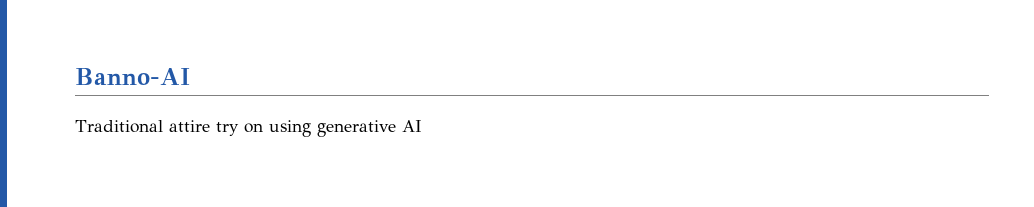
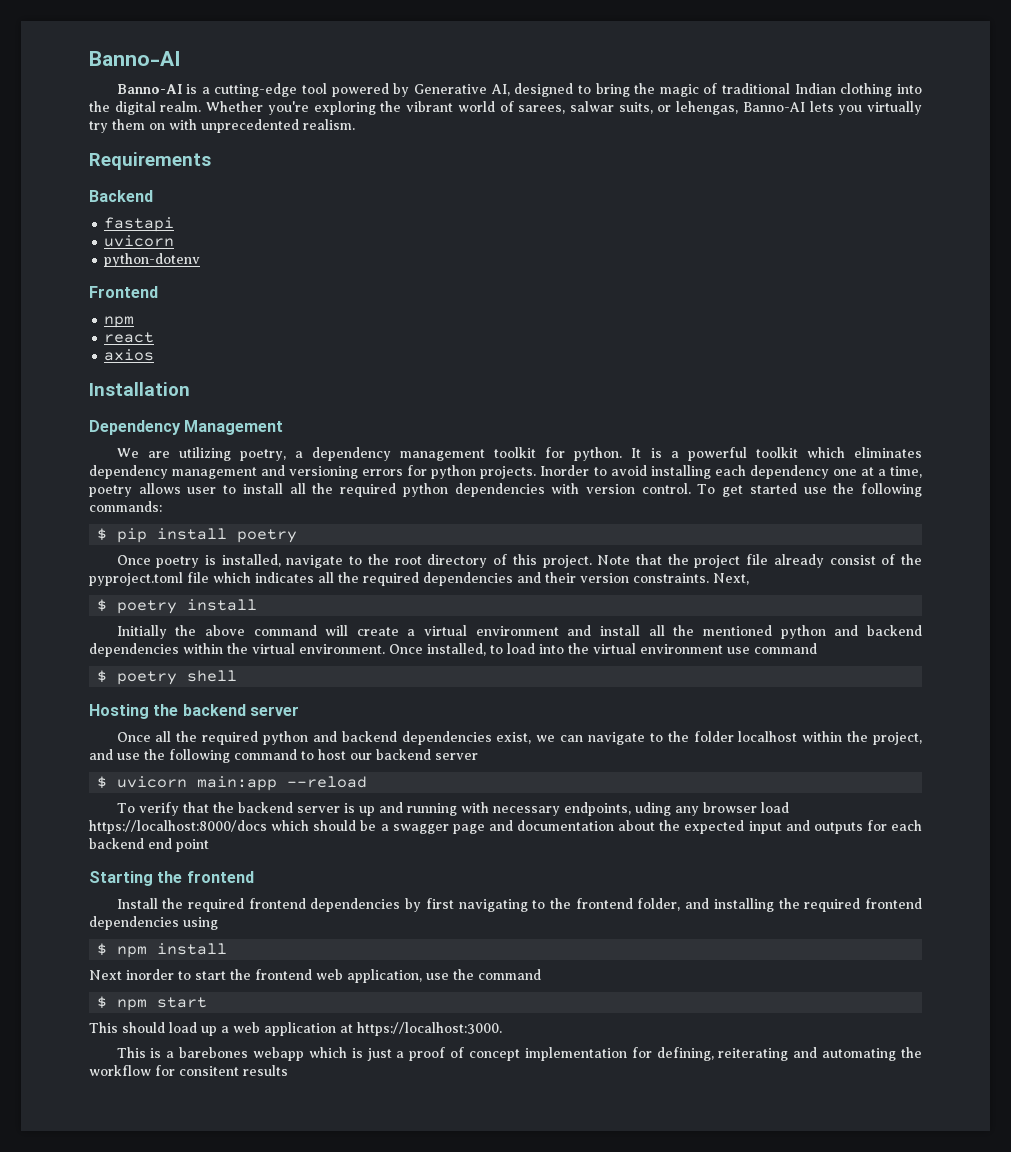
- Traditional attire try on using generative AI
+ Banno-AI is a cutting-edge tool powered by Generative AI, designed to bring the magic of traditional Indian clothing into the digital realm. Whether you're exploring the vibrant world of sarees, salwar suits, or lehengas, Banno-AI lets you virtually try them on with unprecedented realism.
+ Requirements
+ Backend
+ fastapi
+ uvicorn
+ python-dotenv
+ Frontend
+ npm
+ react
+ axios
+ Installation
+ Dependency Management
+ We are utilizing poetry, a dependency management toolkit for python. It is a powerful toolkit which eliminates dependency management and versioning errors for python projects. Inorder to avoid installing each dependency one at a time, poetry allows user to install all the required python dependencies with version control. To get started use the following commands:
+ $ pip install poetry
+ Once poetry is installed, navigate to the root directory of this project. Note that the project file already consist of the pyproject.toml file which indicates all the required dependencies and their version constraints. Next,
+ $ poetry install
+ Initially the above command will create a virtual environment and install all the mentioned python and backend dependencies within the virtual environment. Once installed, to load into the virtual environment use command
+ $ poetry shell
+ Hosting the backend server
+ Once all the required python and backend dependencies exist, we can navigate to the folder localhost within the project, and use the following command to host our backend server
+ $ uvicorn main:app --reload
+ To verify that the backend server is up and running with necessary endpoints, uding any browser load https://localhost:8000/docs which should be a swagger page and documentation about the expected input and outputs for each backend end point
+ Starting the frontend
+ Install the required frontend dependencies by first navigating to the frontend folder, and installing the required frontend dependencies using
+ $ npm install
+ Next inorder to start the frontend web application, use the command
+ $ npm start
+ This should load up a web application at https://localhost:3000.
+ This is a barebones webapp which is just a proof of concept implementation for defining, reiterating and automating the workflow for consitent results

